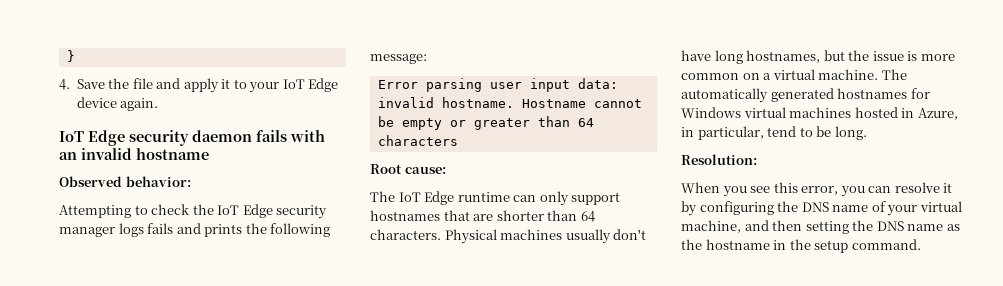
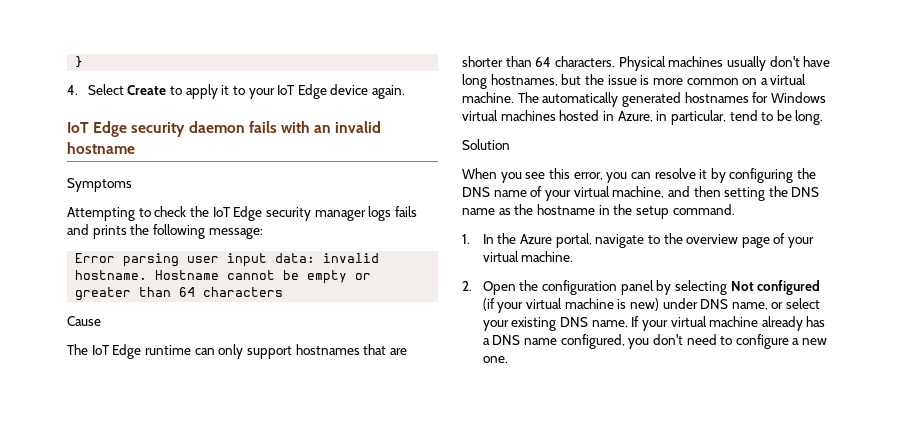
- 4. Save the file and apply it to your IoT Edge device again.
+ 4. Select Create to apply it to your IoT Edge device again.
- Observed behavior:
+ Symptoms
- Root cause:
+ Cause
- Resolution:
+ Solution
+ 1. In the Azure portal, navigate to the overview page of your virtual machine.
+ 2. Open the configuration panel by selecting Not configured (if your virtual machine is new) under DNS name, or select your existing DNS name. If your virtual machine already has a DNS name configured, you don't need to configure a new one.

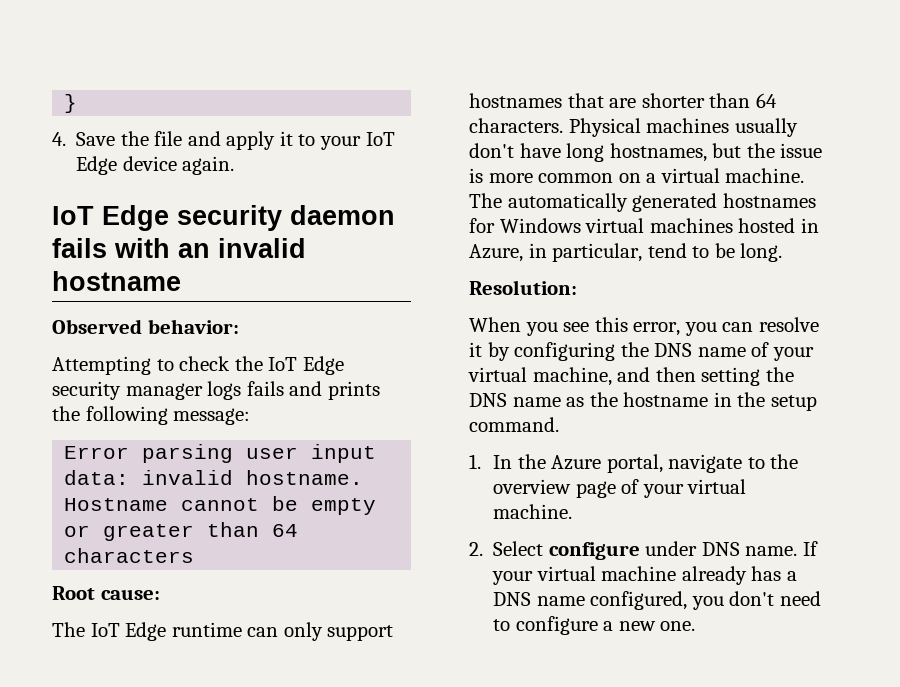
- 4. Select Create to apply it to your IoT Edge device again.
+ 4. Save the file and apply it to your IoT Edge device again.
- Symptoms
+ Observed behavior:
- Cause
+ Root cause:
- Solution
+ Resolution:
- 2. Open the configuration panel by selecting Not configured (if your virtual machine is new) under DNS name, or select your existing DNS name.
+ 2. Select configure under DNS name.

